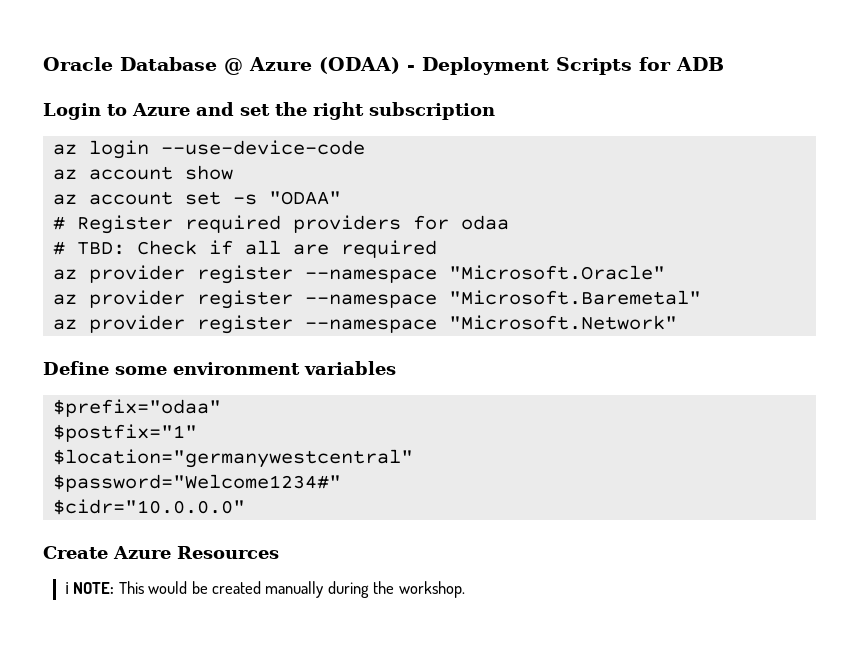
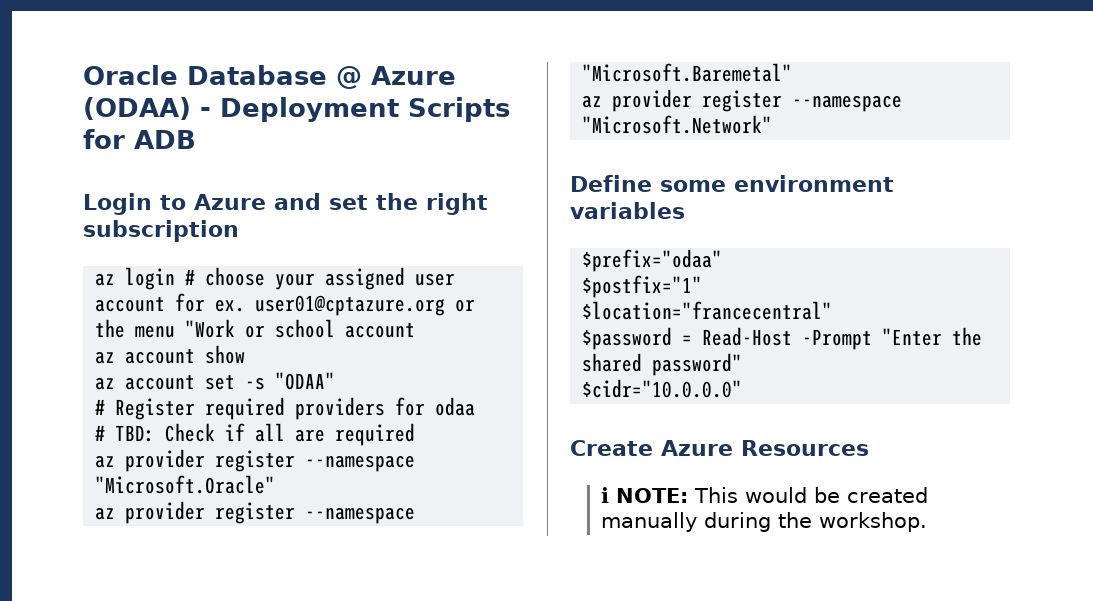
- az login --use-device-code
+ az login # choose your assigned user account for ex. user01@cptazure.org or the menu "Work or school account
- $location="germanywestcentral"
- $password="Welcome1234#"
+ $location="francecentral"
+ $password = Read-Host -Prompt "Enter the shared password"

